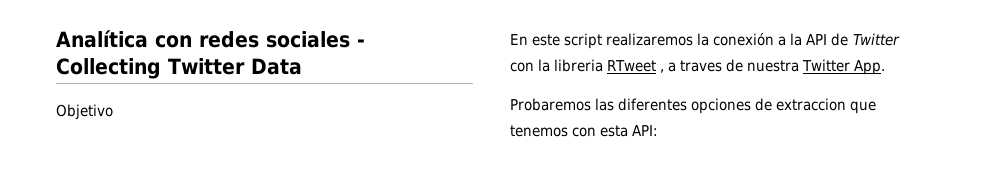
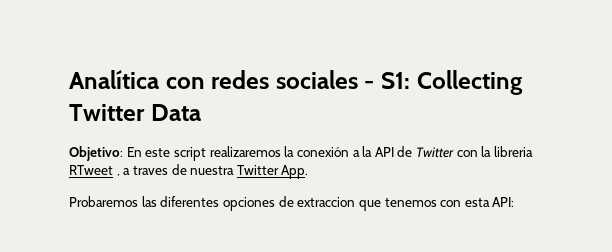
- Analítica con redes sociales - Collecting Twitter Data
+ Analítica con redes sociales - S1: Collecting Twitter Data
- Objetivo
- En este script realizaremos la conexión a la API de Twitter con la libreria RTweet , a traves de nuestra Twitter App.
+ Objetivo: En este script realizaremos la conexión a la API de Twitter con la libreria RTweet , a traves de nuestra Twitter App.

